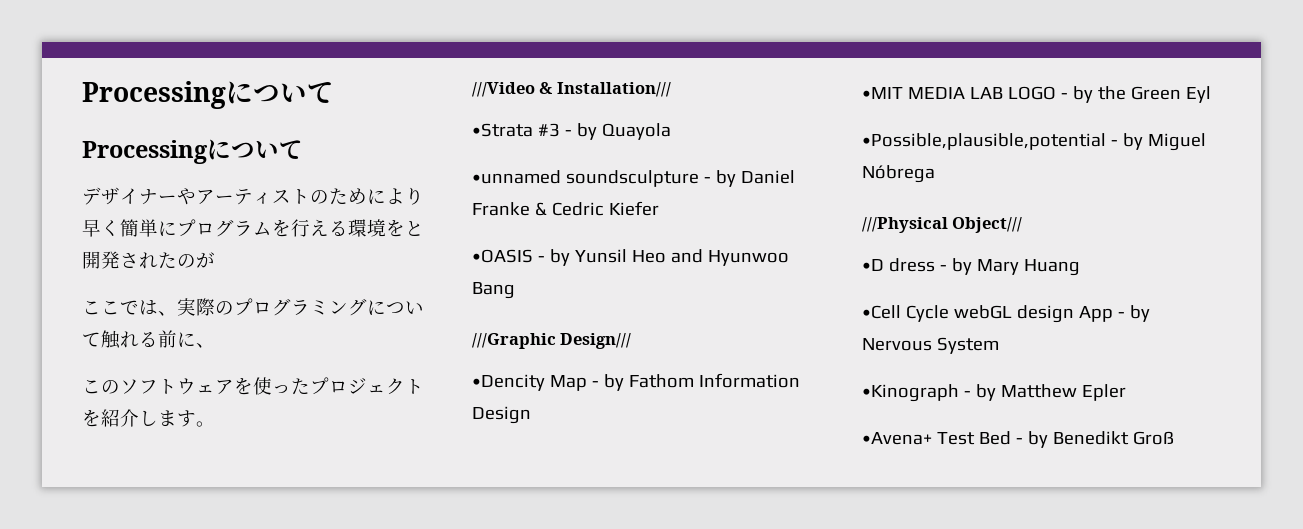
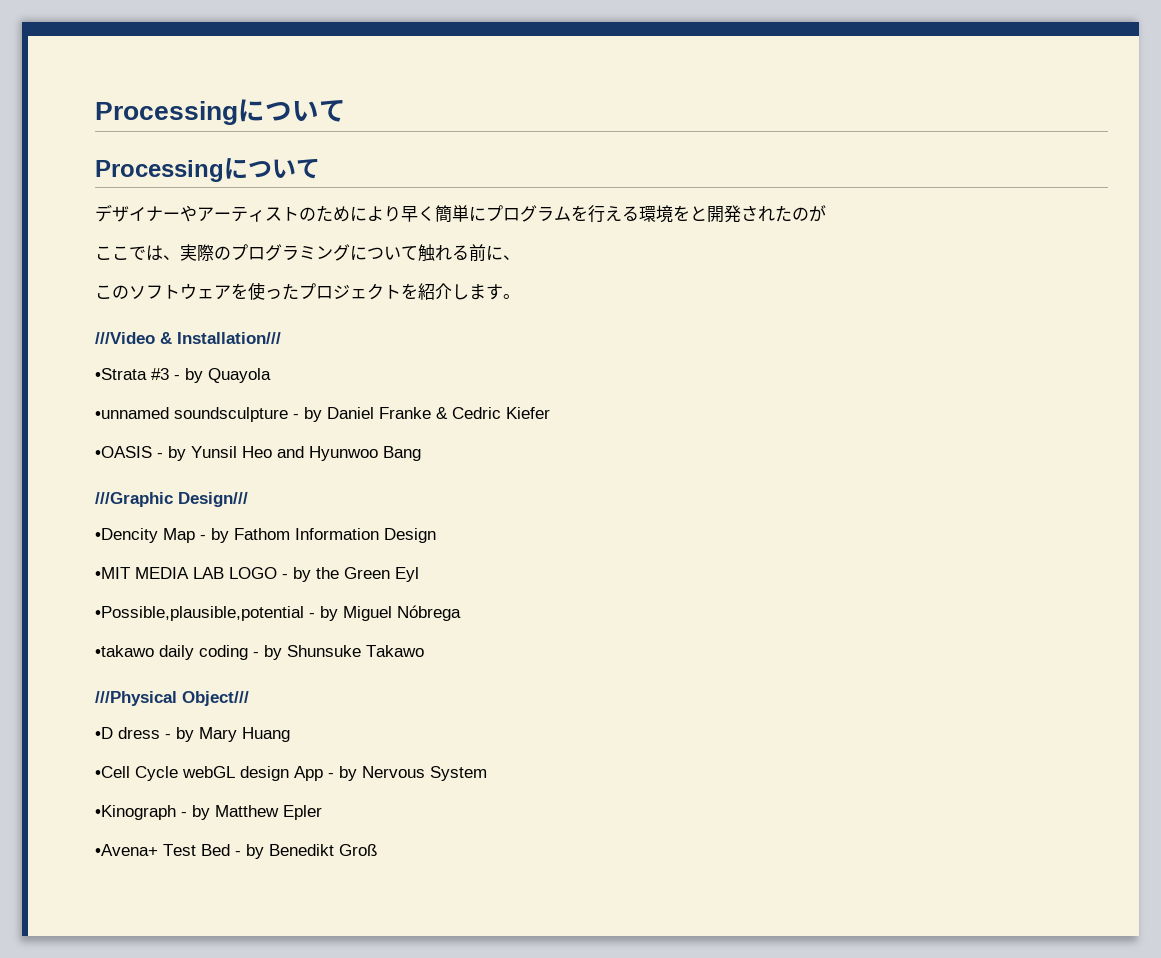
+ •takawo daily coding - by Shunsuke Takawo

